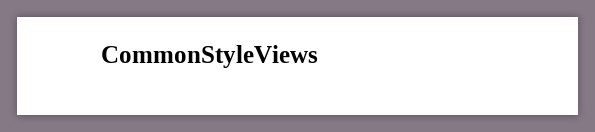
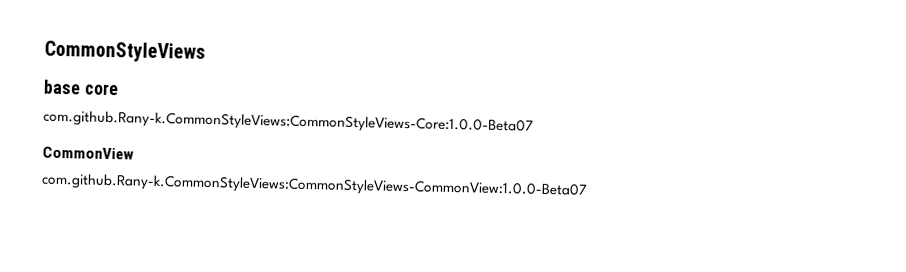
+ base core
+ com.github.Rany-k.CommonStyleViews:CommonStyleViews-Core:1.0.0-Beta07
+ CommonView
+ com.github.Rany-k.CommonStyleViews:CommonStyleViews-CommonView:1.0.0-Beta07

